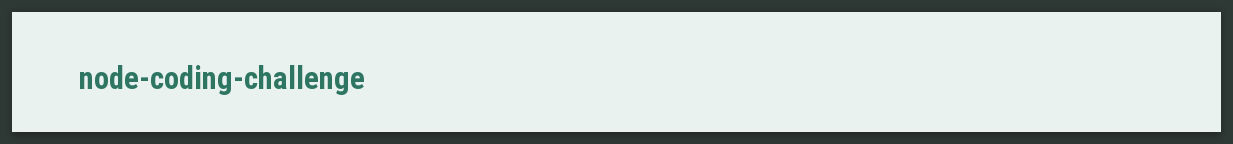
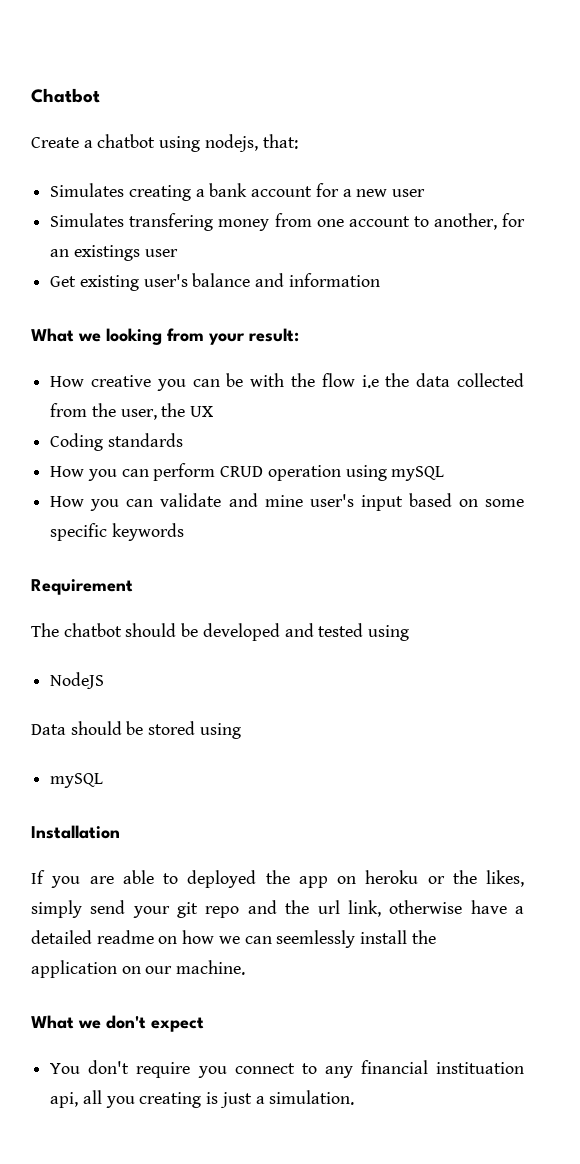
- node-coding-challenge
+ Chatbot
+ Create a chatbot using nodejs, that:
+ Simulates creating a bank account for a new user
+ Simulates transfering money from one account to another, for an existings user
+ Get existing user's balance and information
+ What we looking from your result:
+ How creative you can be with the flow i.e the data collected from the user, the UX
+ Coding standards
+ How you can perform CRUD operation using mySQL
+ How you can validate and mine user's input based on some specific keywords
+ Requirement
+ The chatbot should be developed and tested using
+ NodeJS
+ Data should be stored using
+ mySQL
+ Installation
+ If you are able to deployed the app on heroku or the likes, simply send your git repo and the url link, otherwise have a detailed readme on how we can seemlessly install the application on our machine.
+ What we don't expect
+ You don't require you connect to any financial instituation api, all you creating is just a simulation.

